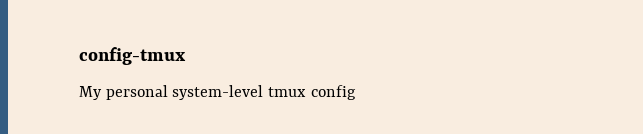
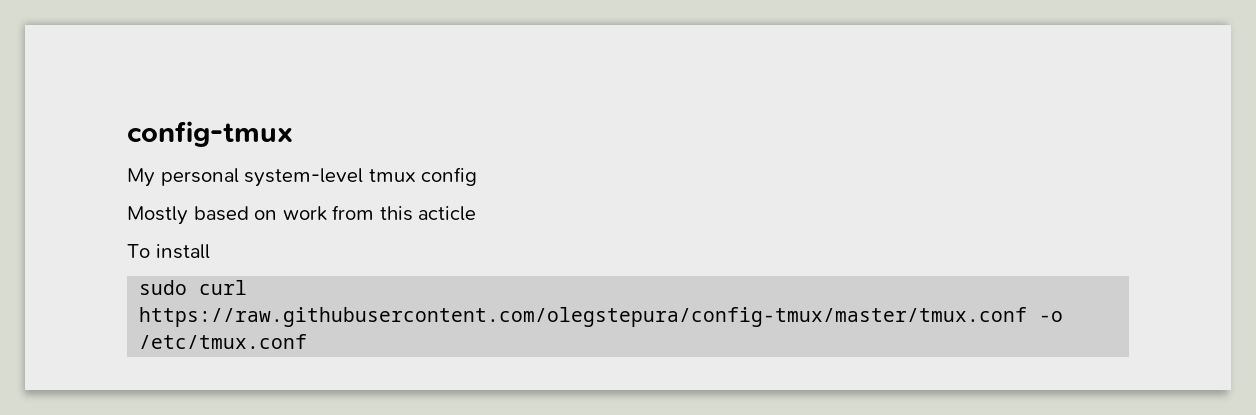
+ Mostly based on work from this acticle
+ To install
+ sudo curl https://raw.githubusercontent.com/olegstepura/config-tmux/master/tmux.conf -o /etc/tmux.conf

